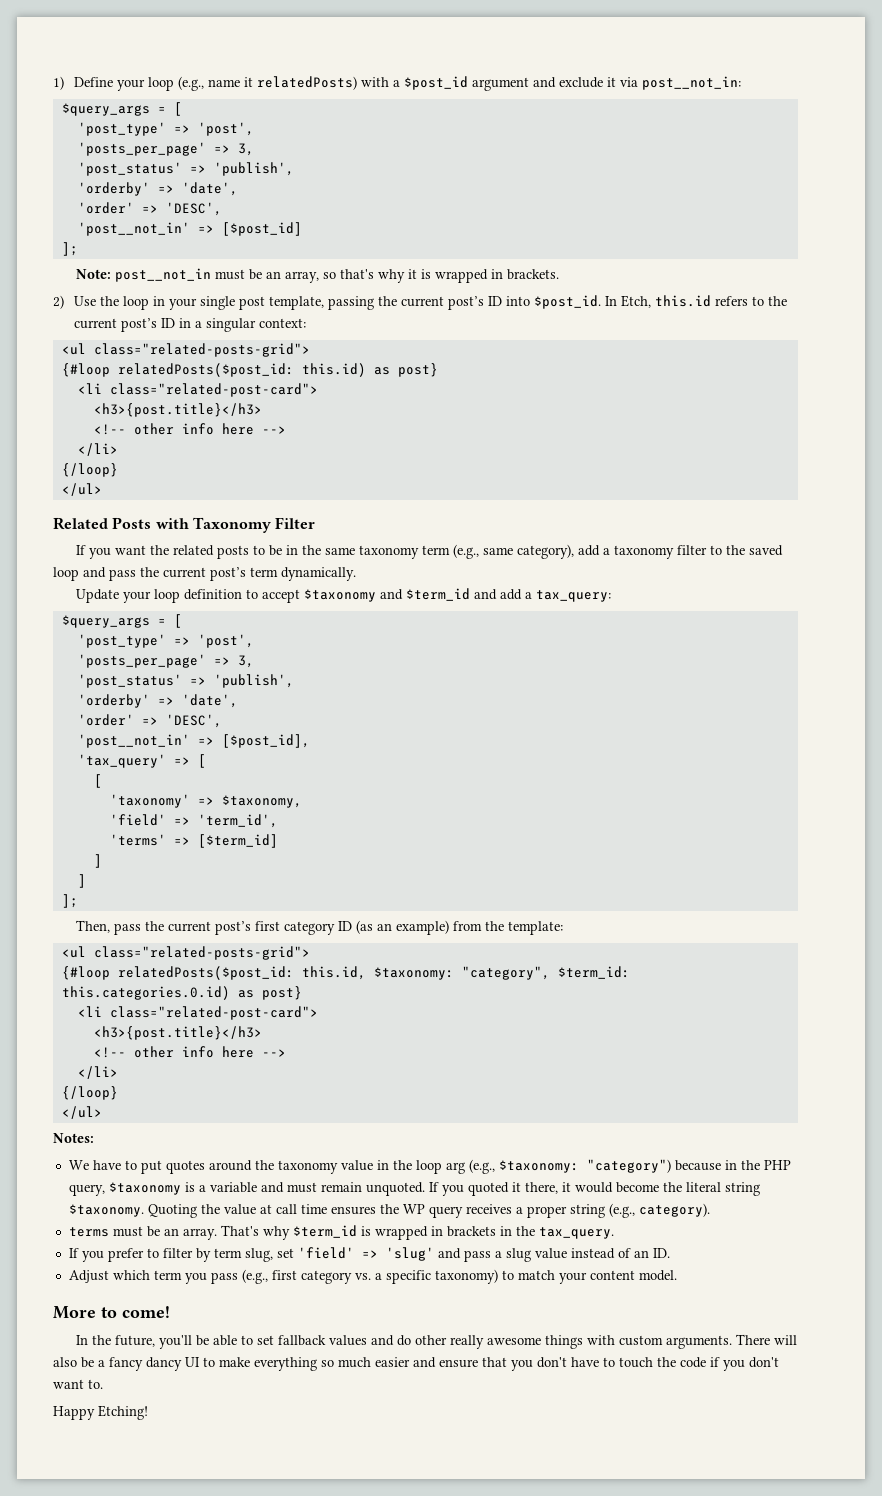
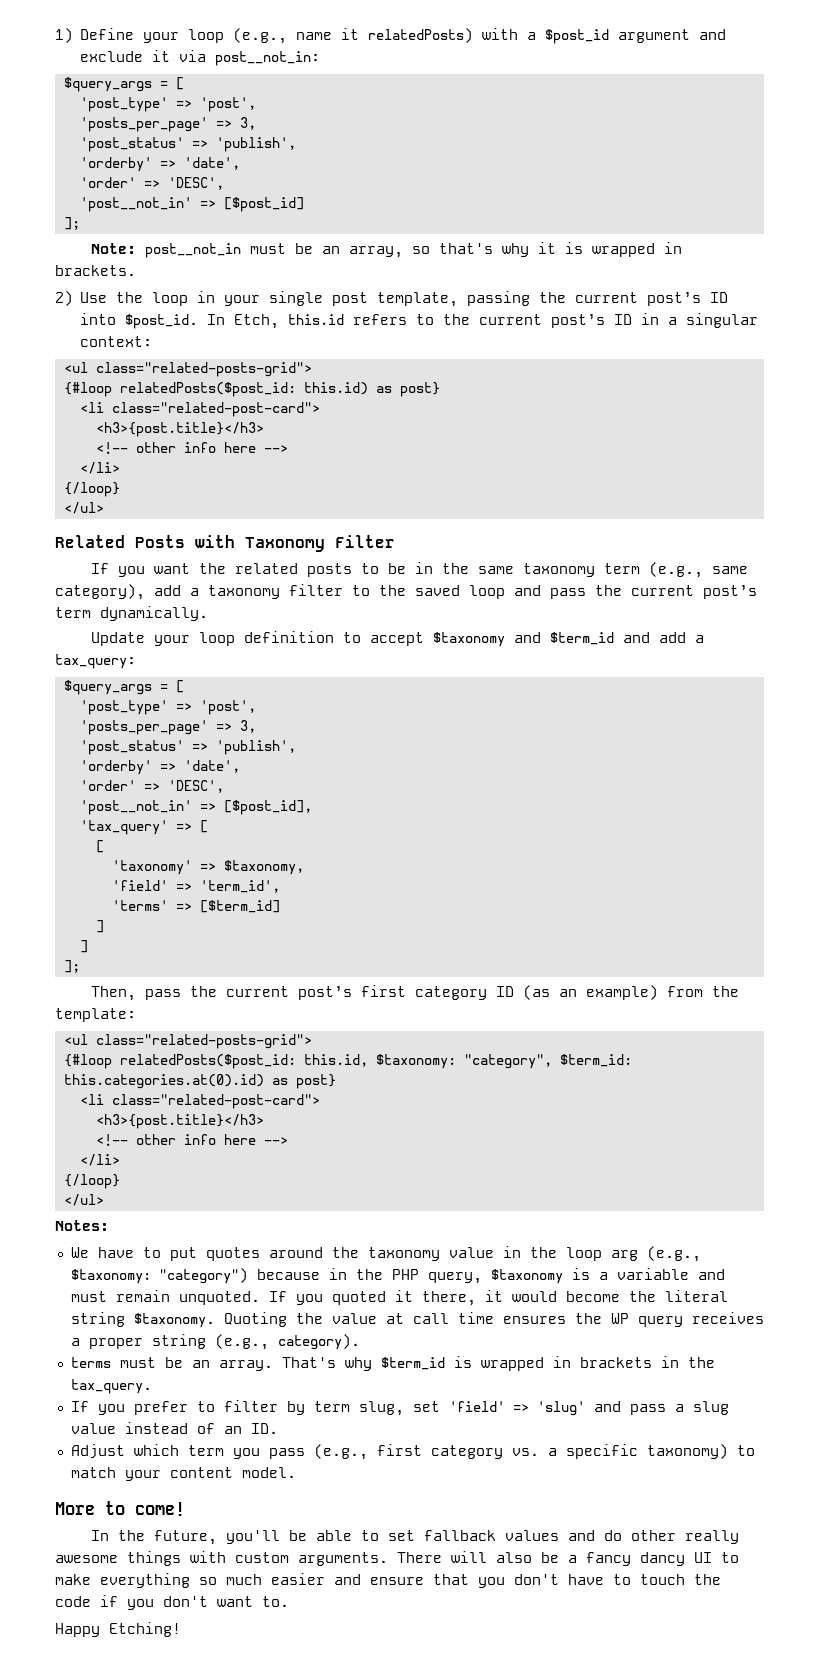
- {#loop relatedPosts($post_id: this.id, $taxonomy: "category", $term_id: this.categories.0.id) as post}
+ {#loop relatedPosts($post_id: this.id, $taxonomy: "category", $term_id: this.categories.at(0).id) as post}

